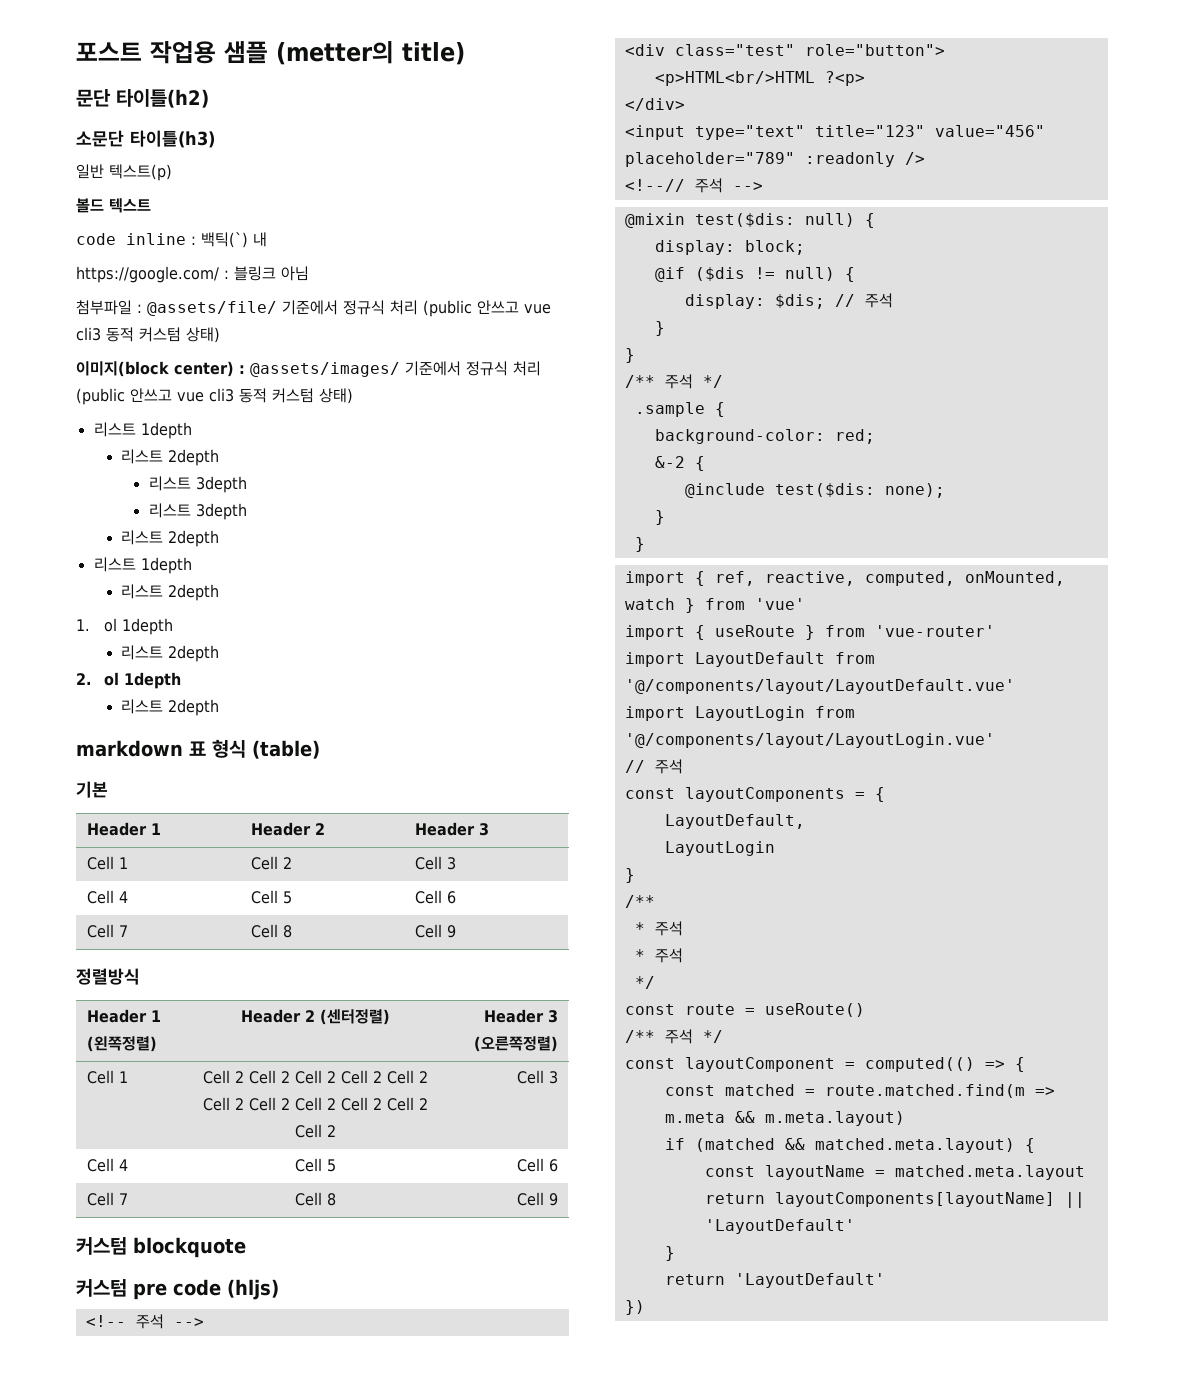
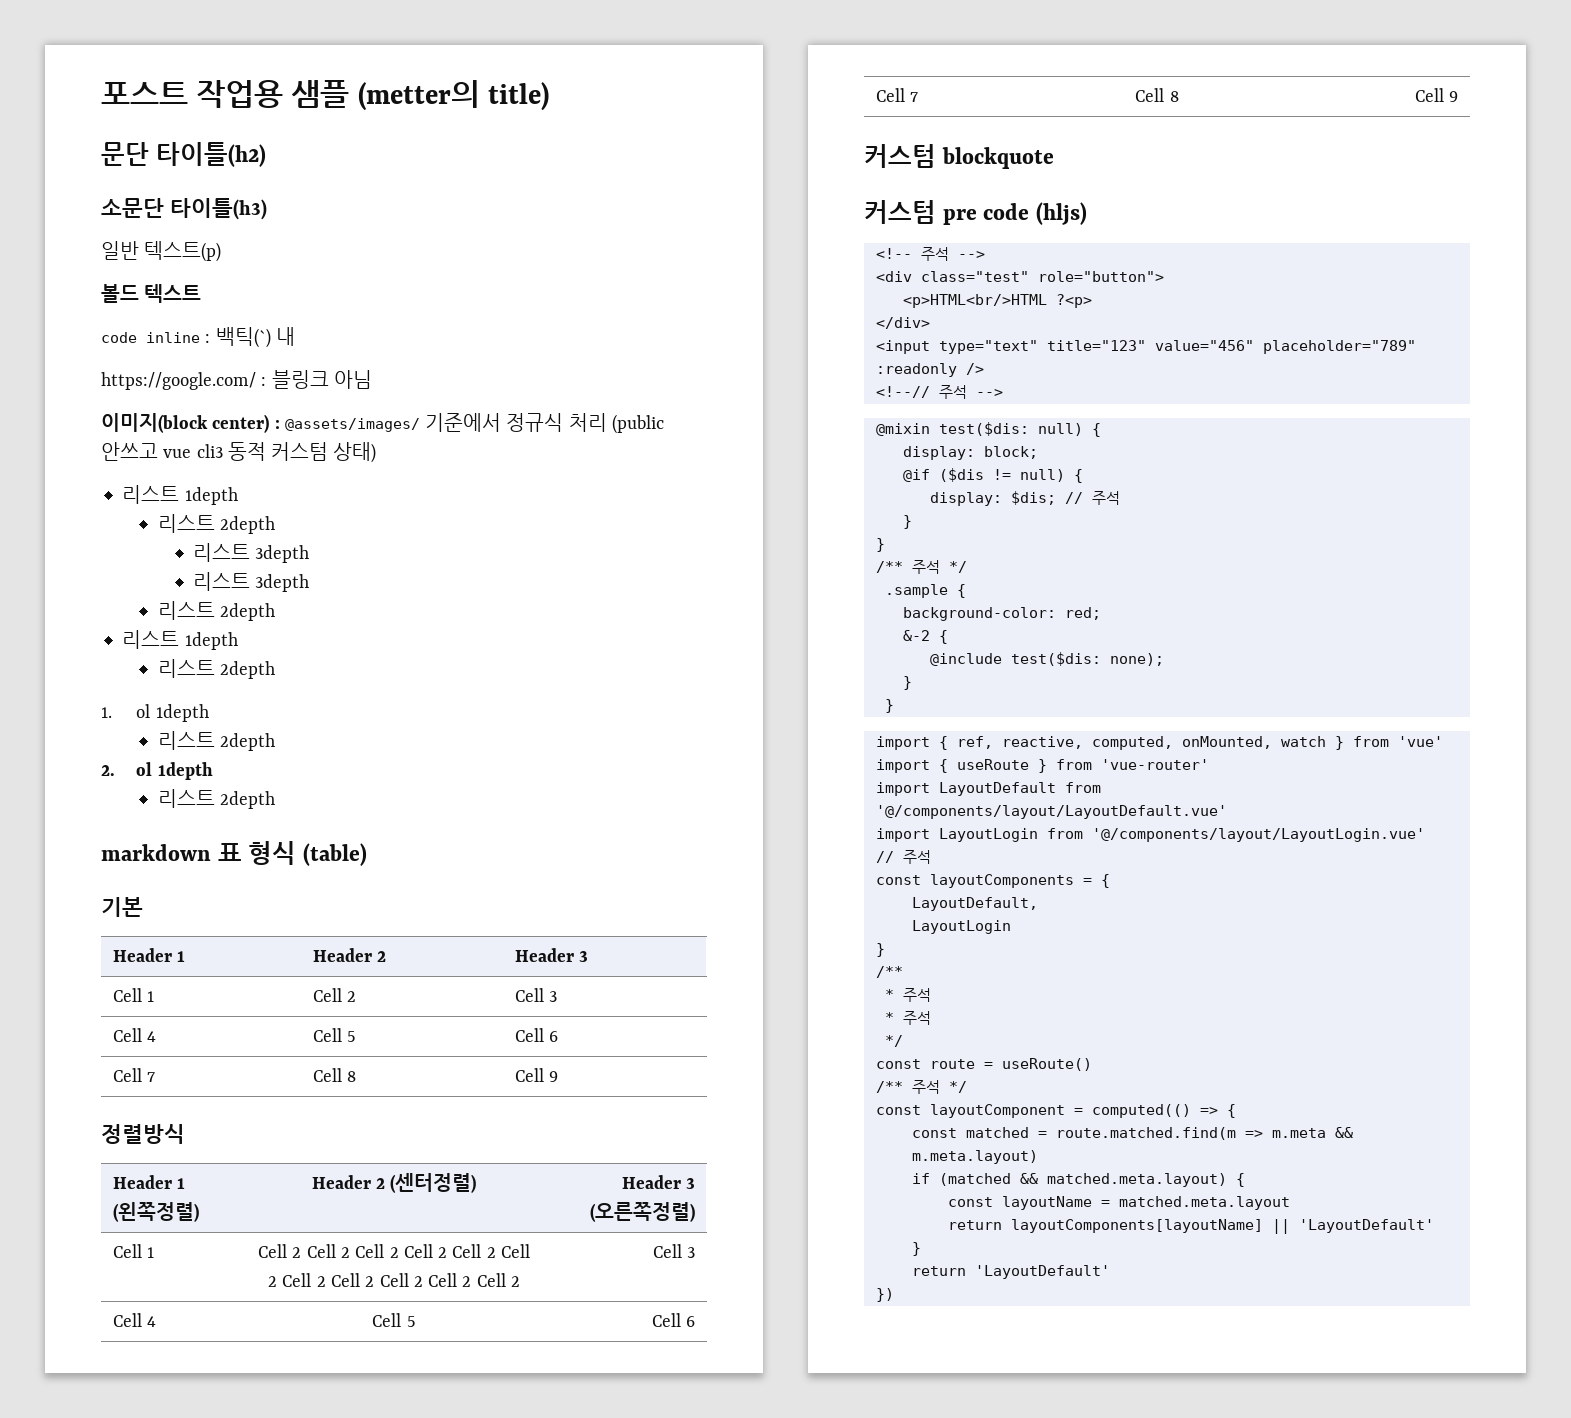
- 첨부파일 : @assets/file/ 기준에서 정규식 처리 (public 안쓰고 vue cli3 동적 커스텀 상태)

